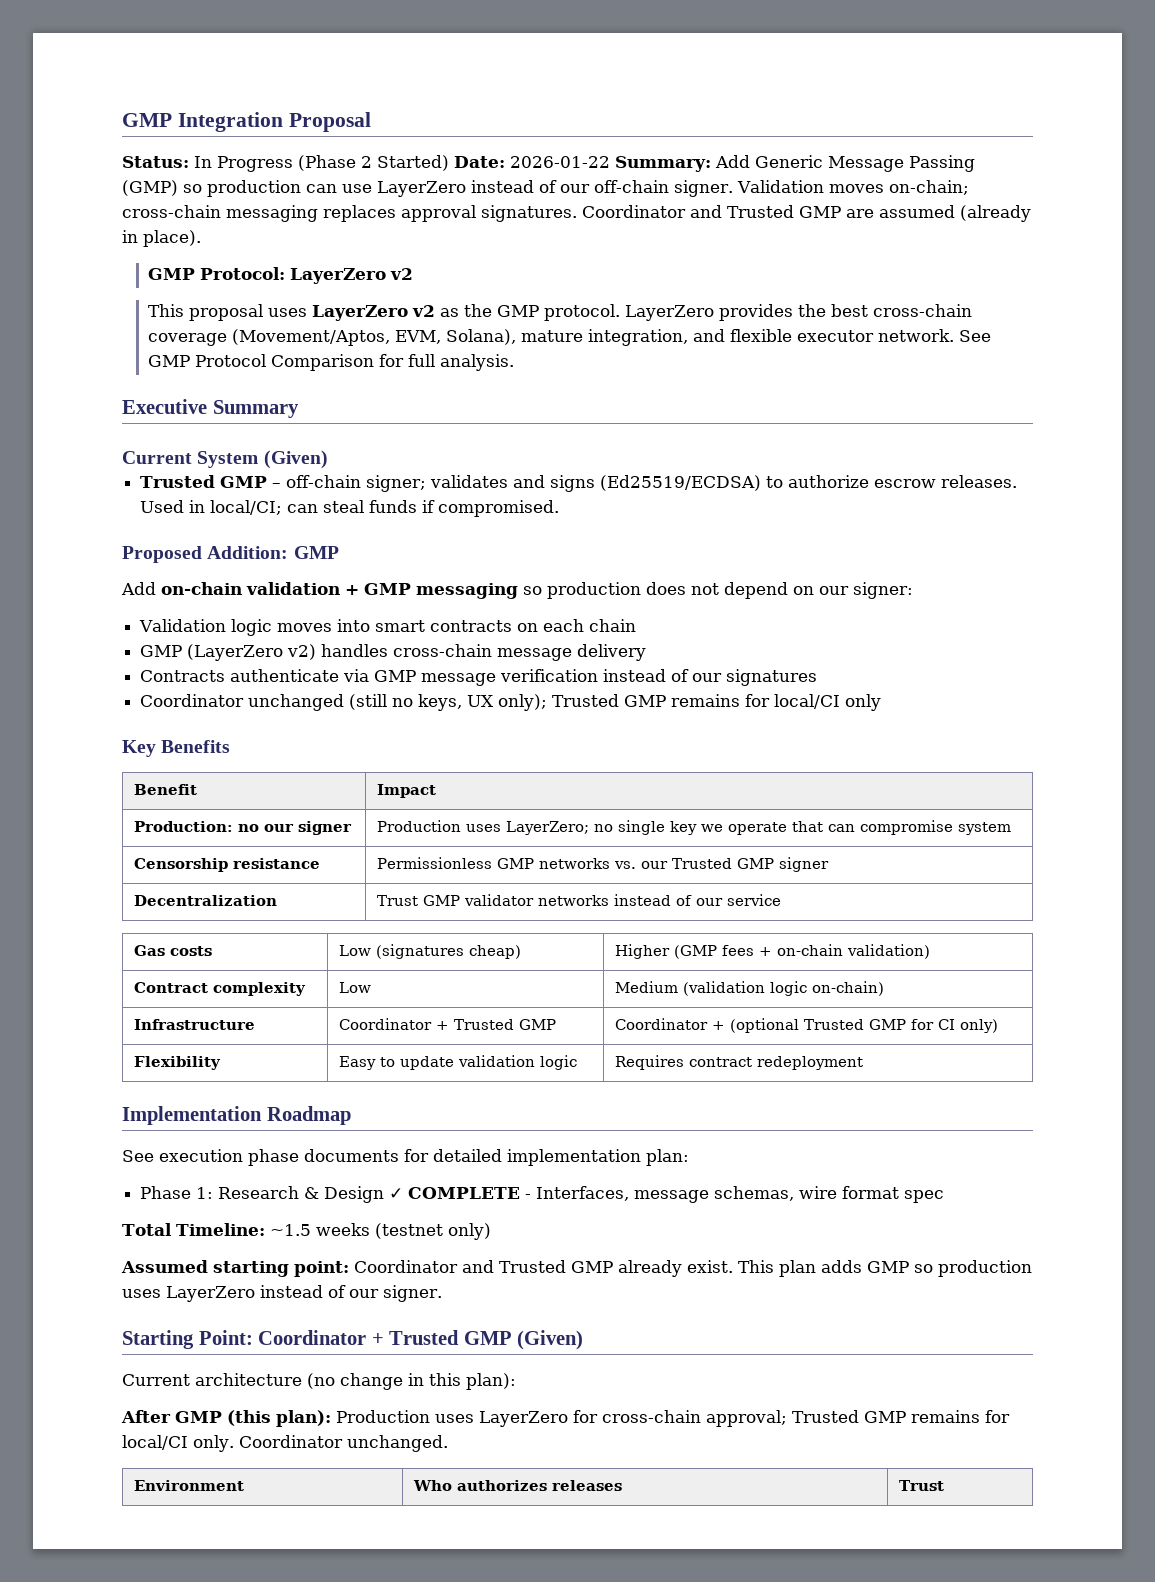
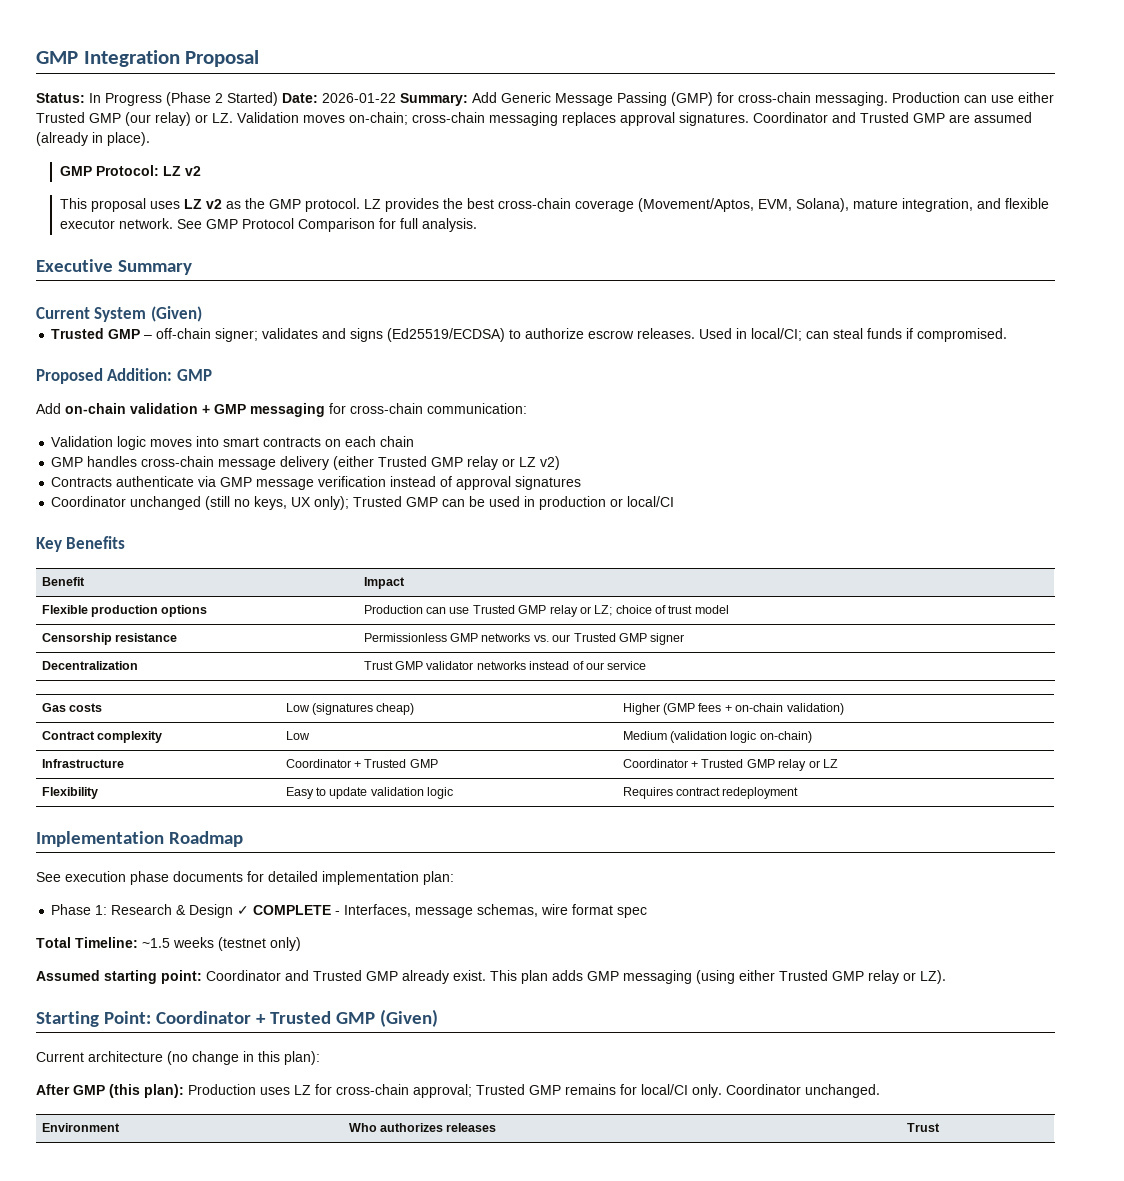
- Status: In Progress (Phase 2 Started) Date: 2026-01-22 Summary: Add Generic Message Passing (GMP) so production can use LayerZero instead of our off-chain signer. Validation moves on-chain; cross-chain messaging replaces approval signatures.
+ Status: In Progress (Phase 2 Started) Date: 2026-01-22 Summary: Add Generic Message Passing (GMP) for cross-chain messaging. Production can use either Trusted GMP (our relay) or LZ. Validation moves on-chain; cross-chain messaging replaces approval signatures.
- GMP Protocol: LayerZero v2
+ GMP Protocol: LZ v2
- This proposal uses LayerZero v2 as the GMP protocol.
+ This proposal uses LZ v2 as the GMP protocol.
- LayerZero provides the best cross-chain coverage (Movement/Aptos, EVM, Solana), mature integration, and flexible executor network.
+ LZ provides the best cross-chain coverage (Movement/Aptos, EVM, Solana), mature integration, and flexible executor network.
- Add on-chain validation + GMP messaging so production does not depend on our signer:
+ Add on-chain validation + GMP messaging for cross-chain communication:
- GMP (LayerZero v2) handles cross-chain message delivery
+ GMP handles cross-chain message delivery (either Trusted GMP relay or LZ v2)
- Contracts authenticate via GMP message verification instead of our signatures
+ Contracts authenticate via GMP message verification instead of approval signatures
- Coordinator unchanged (still no keys, UX only); Trusted GMP remains for local/CI only
+ Coordinator unchanged (still no keys, UX only); Trusted GMP can be used in production or local/CI
- Production: no our signer | Production uses LayerZero; no single key we operate that can compromise system
+ Flexible production options | Production can use Trusted GMP relay or LZ; choice of trust model
- Infrastructure | Coordinator + Trusted GMP | Coordinator + (optional Trusted GMP for CI only)
+ Infrastructure | Coordinator + Trusted GMP | Coordinator + Trusted GMP relay or LZ
- This plan adds GMP so production uses LayerZero instead of our signer.
+ This plan adds GMP messaging (using either Trusted GMP relay or LZ).
- After GMP (this plan): Production uses LayerZero for cross-chain approval; Trusted GMP remains for local/CI only.
+ After GMP (this plan): Production uses LZ for cross-chain approval; Trusted GMP remains for local/CI only.

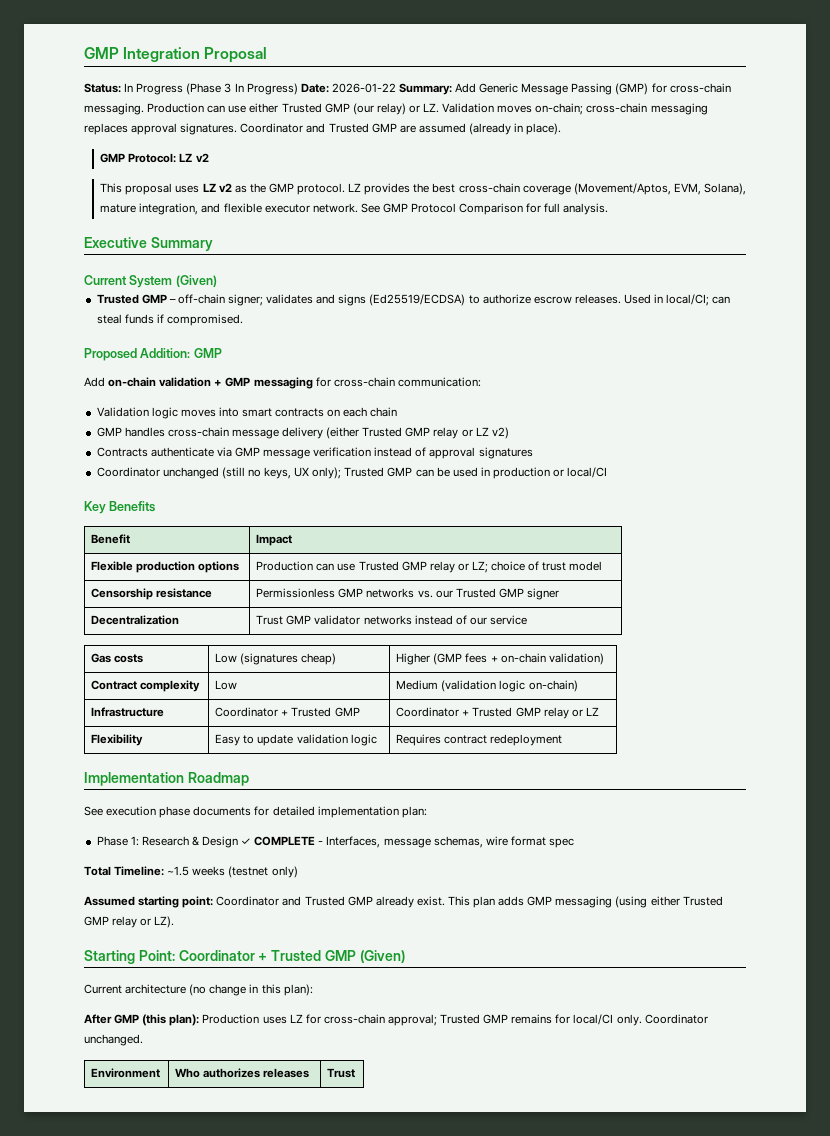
- Status: In Progress (Phase 2 Started) Date: 2026-01-22 Summary: Add Generic Message Passing (GMP) for cross-chain messaging.
+ Status: In Progress (Phase 3 In Progress) Date: 2026-01-22 Summary: Add Generic Message Passing (GMP) for cross-chain messaging.

